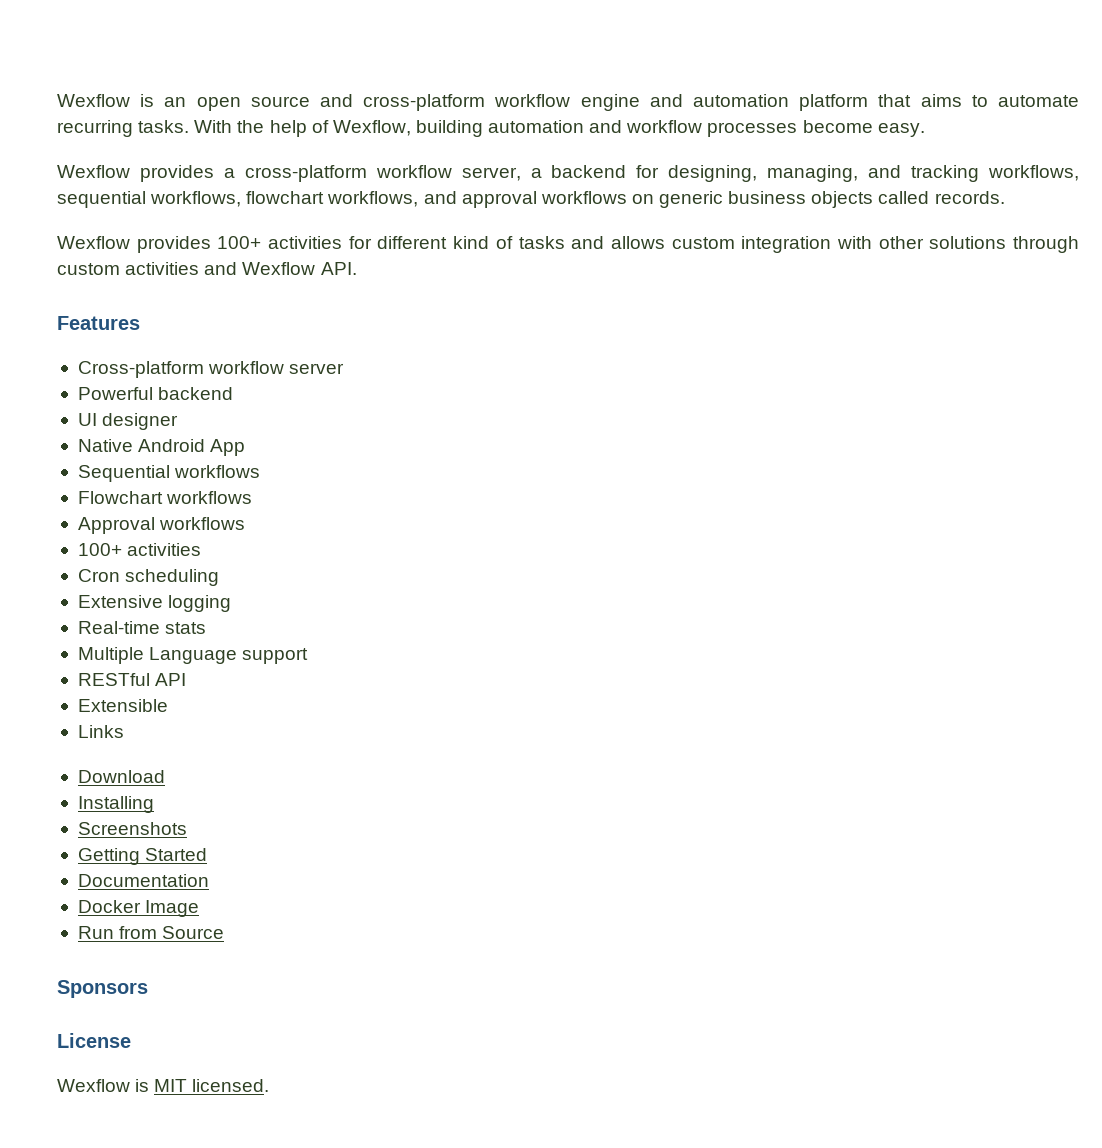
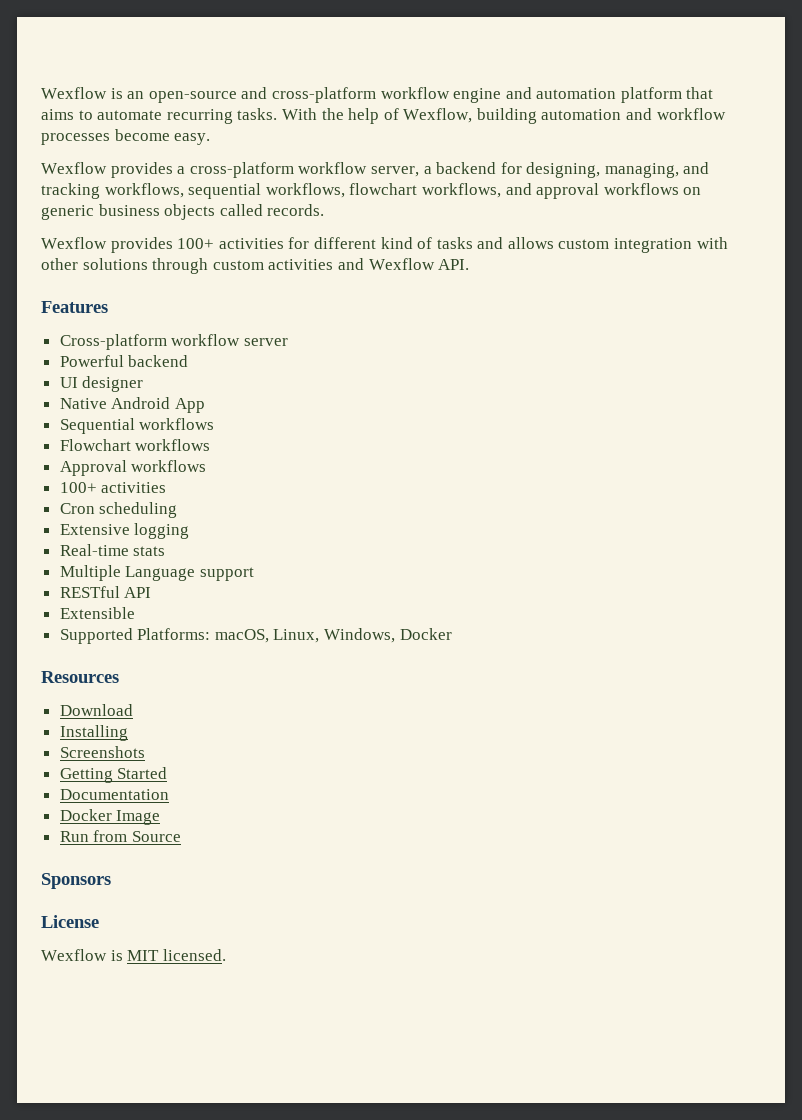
- Wexflow is an open source and cross-platform workflow engine and automation platform that aims to automate recurring tasks.
+ Wexflow is an open-source and cross-platform workflow engine and automation platform that aims to automate recurring tasks.
- Links
+ Supported Platforms: macOS, Linux, Windows, Docker
+ Resources

